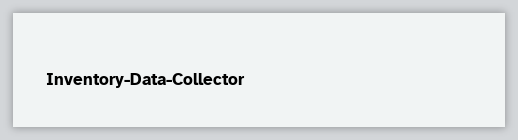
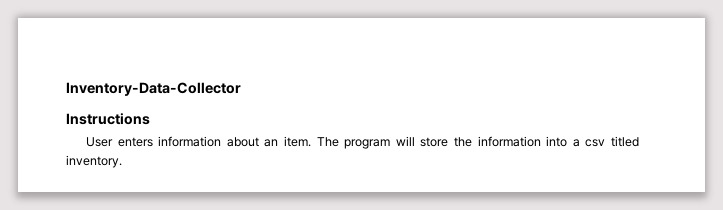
+ Instructions
+ User enters information about an item. The program will store the information into a csv titled inventory.

